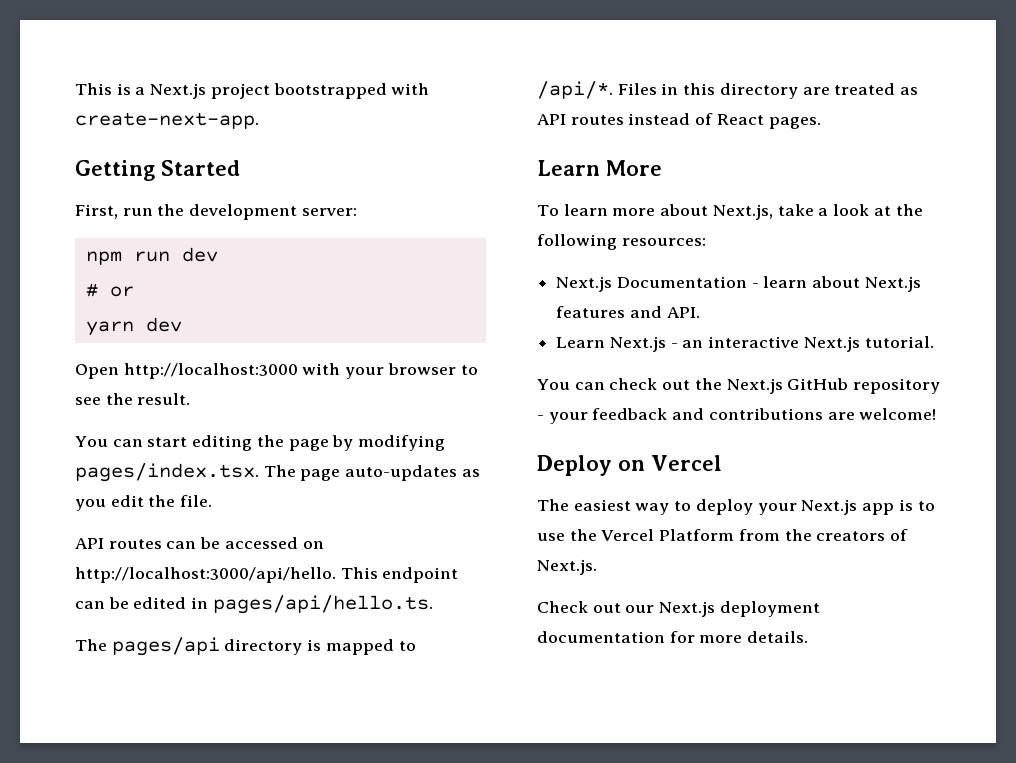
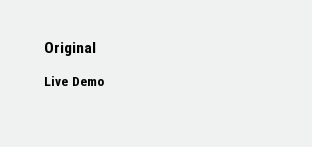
- This is a Next.js project bootstrapped with create-next-app.
- Getting Started
- First, run the development server:
- npm run dev
- # or
- yarn dev
- Open http://localhost:3000 with your browser to see the result.
- You can start editing the page by modifying pages/index.tsx. The page auto-updates as you edit the file.
- API routes can be accessed on http://localhost:3000/api/hello. This endpoint can be edited in pages/api/hello.ts.
- The pages/api directory is mapped to /api/*. Files in this directory are treated as API routes instead of React pages.
- Learn More
- To learn more about Next.js, take a look at the following resources:
- Next.js Documentation - learn about Next.js features and API.
- Learn Next.js - an interactive Next.js tutorial.
- You can check out the Next.js GitHub repository - your feedback and contributions are welcome!
- Deploy on Vercel
- The easiest way to deploy your Next.js app is to use the Vercel Platform from the creators of Next.js.
- Check out our Next.js deployment documentation for more details.
+ Original
+ Live Demo

